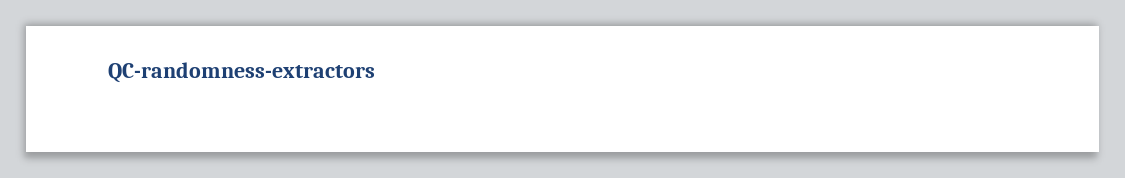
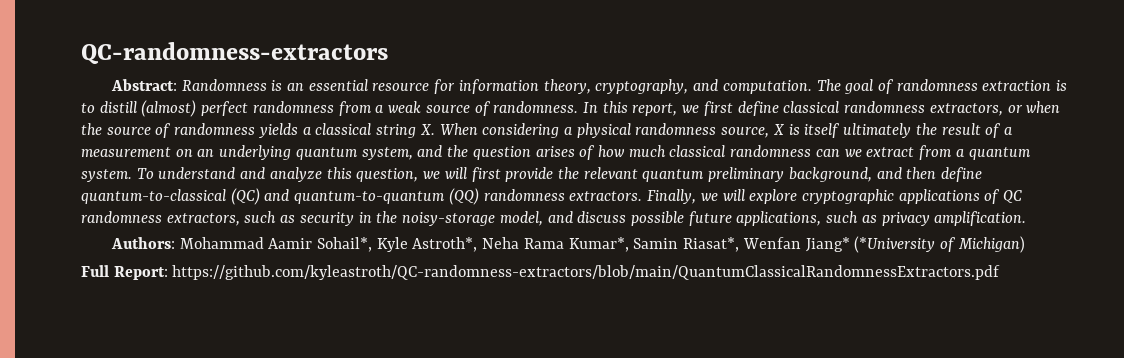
+ Abstract: Randomness is an essential resource for information theory, cryptography, and computation. The goal of randomness extraction is to distill (almost) perfect randomness from a weak source of randomness. In this report, we first define classical randomness extractors, or when the source of randomness yields a classical string X. When considering a physical randomness source, X is itself ultimately the result of a measurement on an underlying quantum system, and the question arises of how much classical randomness can we extract from a quantum system. To understand and analyze this question, we will first provide the relevant quantum preliminary background, and then define quantum-to-classical (QC) and quantum-to-quantum (QQ) randomness extractors. Finally, we will explore cryptographic applications of QC randomness extractors, such as security in the noisy-storage model, and discuss possible future applications, such as privacy amplification.
+ Authors: Mohammad Aamir Sohail*, Kyle Astroth*, Neha Rama Kumar*, Samin Riasat*, Wenfan Jiang* (*University of Michigan)
+ Full Report: https://github.com/kyleastroth/QC-randomness-extractors/blob/main/QuantumClassicalRandomnessExtractors.pdf

